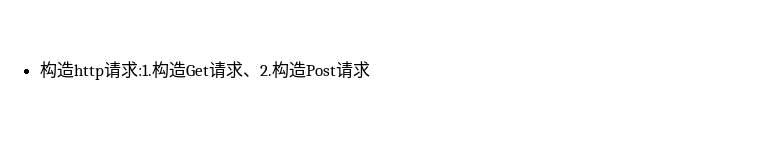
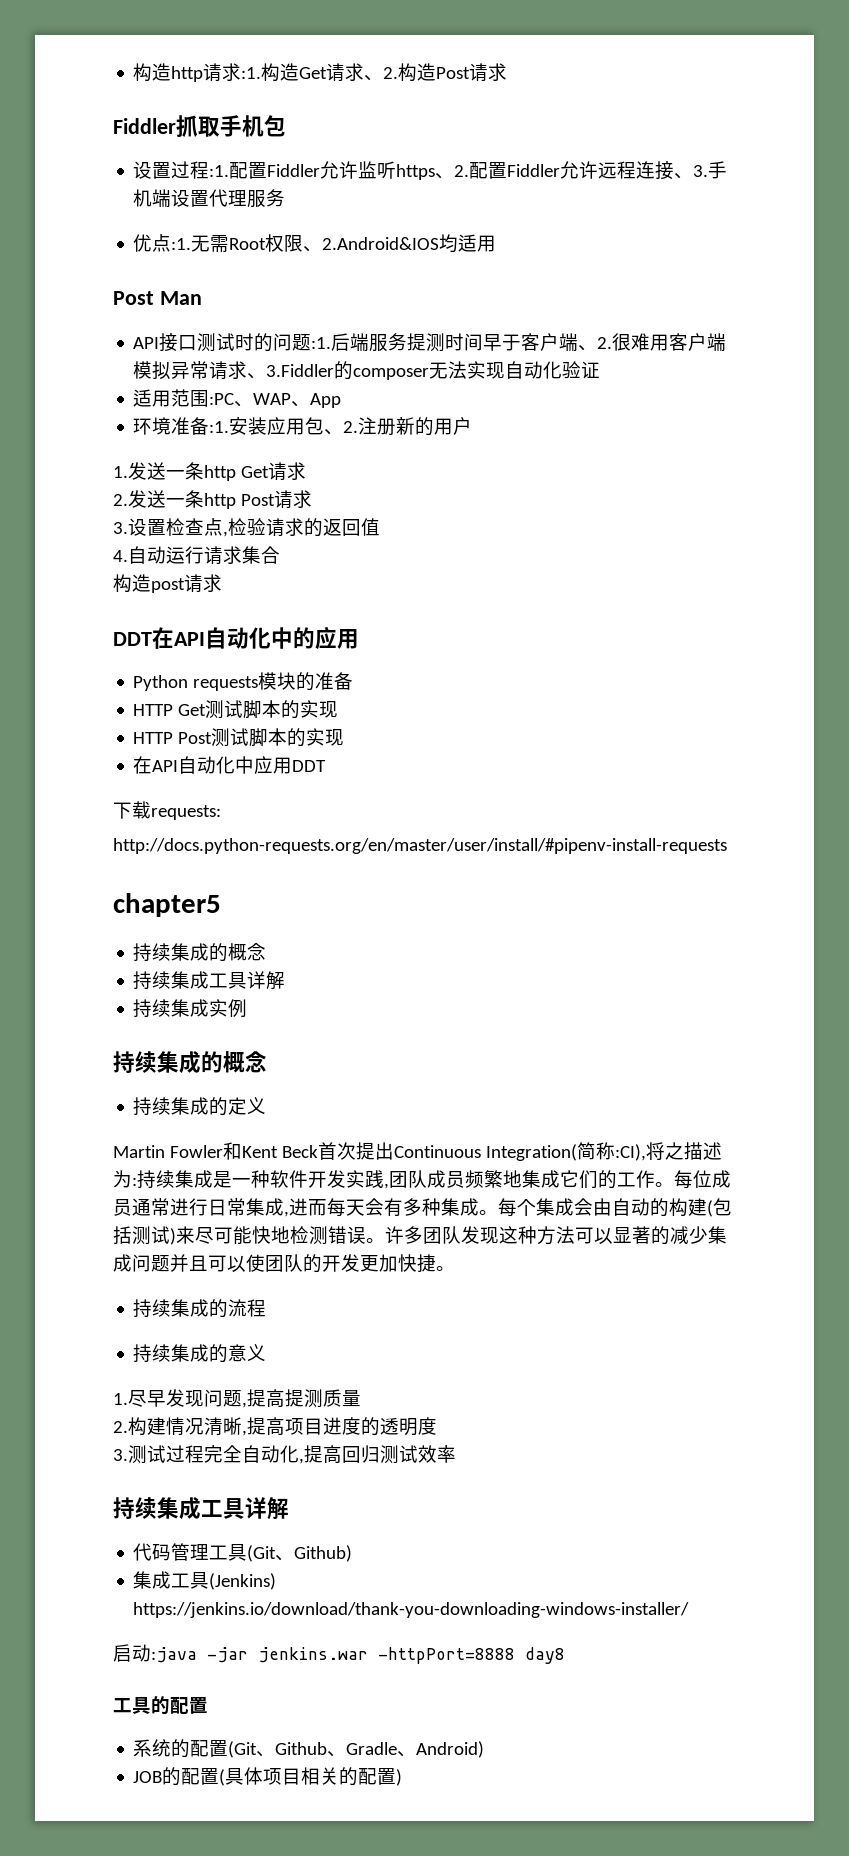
+ Fiddler抓取手机包
+ 设置过程:1.配置Fiddler允许监听https、2.配置Fiddler允许远程连接、3.手机端设置代理服务
+ 优点:1.无需Root权限、2.Android&IOS均适用
+ Post Man
+ API接口测试时的问题:1.后端服务提测时间早于客户端、2.很难用客户端模拟异常请求、3.Fiddler的composer无法实现自动化验证
+ 适用范围:PC、WAP、App
+ 环境准备:1.安装应用包、2.注册新的用户
+ 1.发送一条http Get请求
+ 2.发送一条http Post请求
+ 3.设置检查点,检验请求的返回值
+ 4.自动运行请求集合
+ 构造post请求
+ DDT在API自动化中的应用
+ Python requests模块的准备
+ HTTP Get测试脚本的实现
+ HTTP Post测试脚本的实现
+ 在API自动化中应用DDT
+ 下载requests:
+ http://docs.python-requests.org/en/master/user/install/#pipenv-install-requests
+ chapter5
+ 持续集成的概念
+ 持续集成工具详解
+ 持续集成实例
+ 持续集成的概念
+ 持续集成的定义
+ Martin Fowler和Kent Beck首次提出Continuous Integration(简称:CI),将之描述为:持续集成是一种软件开发实践,团队成员频繁地集成它们的工作。每位成员通常进行日常集成,进而每天会有多种集成。每个集成会由自动的构建(包括测试)来尽可能快地检测错误。许多团队发现这种方法可以显著的减少集成问题并且可以使团队的开发更加快捷。
+ 持续集成的流程
+ 持续集成的意义
+ 1.尽早发现问题,提高提测质量
+ 2.构建情况清晰,提高项目进度的透明度
+ 3.测试过程完全自动化,提高回归测试效率
+ 持续集成工具详解
+ 代码管理工具(Git、Github)
+ 集成工具(Jenkins) https://jenkins.io/download/thank-you-downloading-windows-installer/
+ 启动:java -jar jenkins.war -httpPort=8888 day8
+ 工具的配置
+ 系统的配置(Git、Github、Gradle、Android)
+ JOB的配置(具体项目相关的配置)

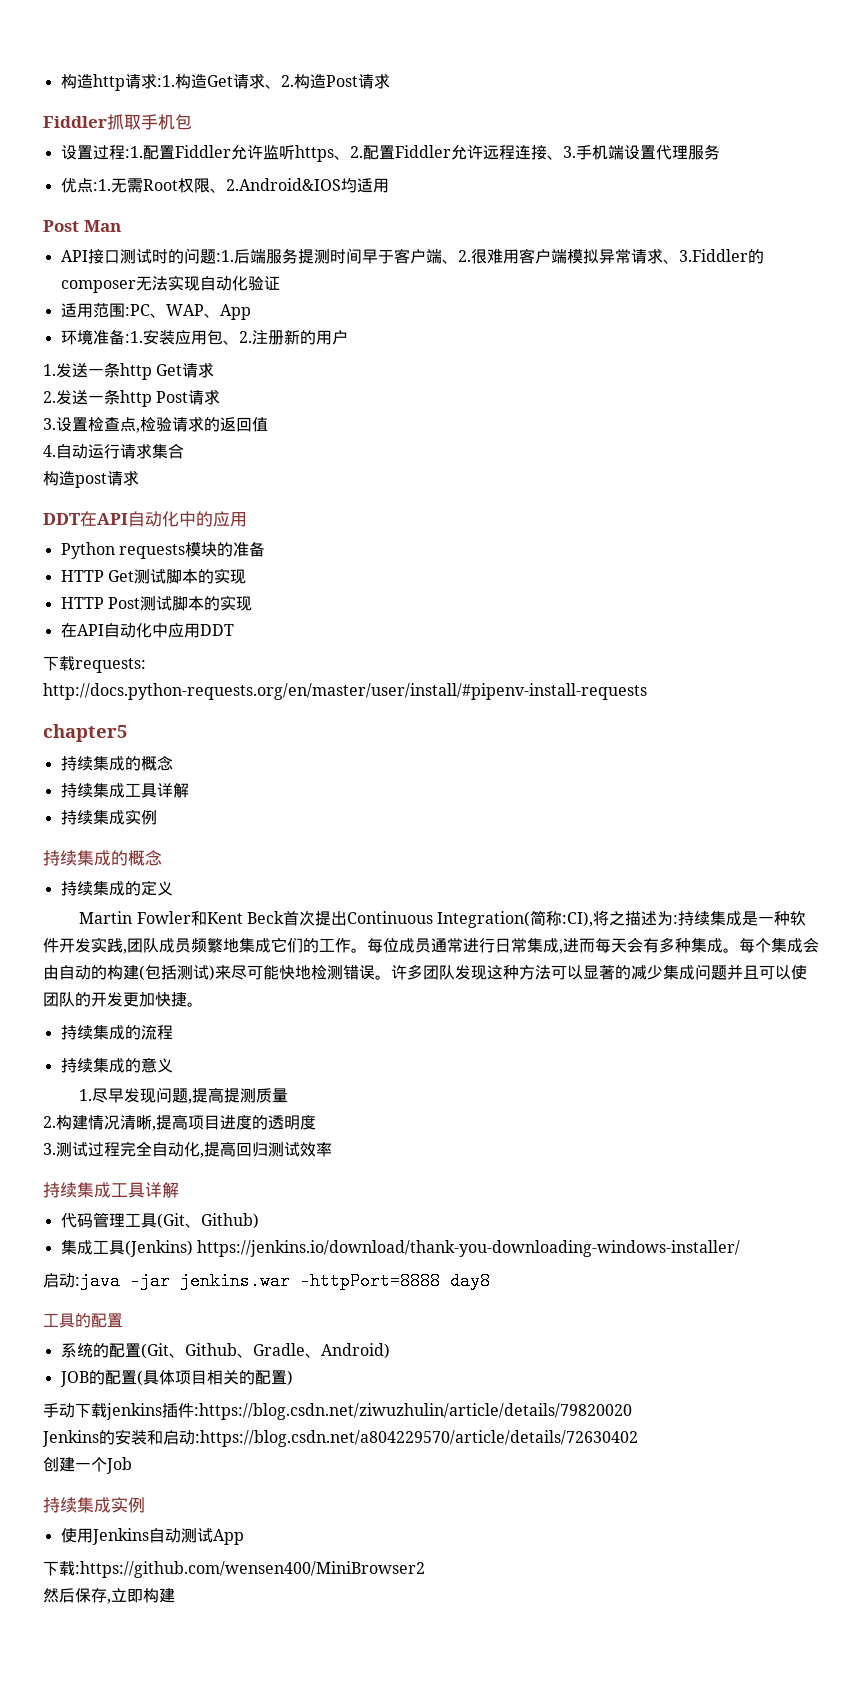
+ 手动下载jenkins插件:https://blog.csdn.net/ziwuzhulin/article/details/79820020
+ Jenkins的安装和启动:https://blog.csdn.net/a804229570/article/details/72630402
+ 创建一个Job
+ 持续集成实例
+ 使用Jenkins自动测试App
+ 下载:https://github.com/wensen400/MiniBrowser2
+ 然后保存,立即构建

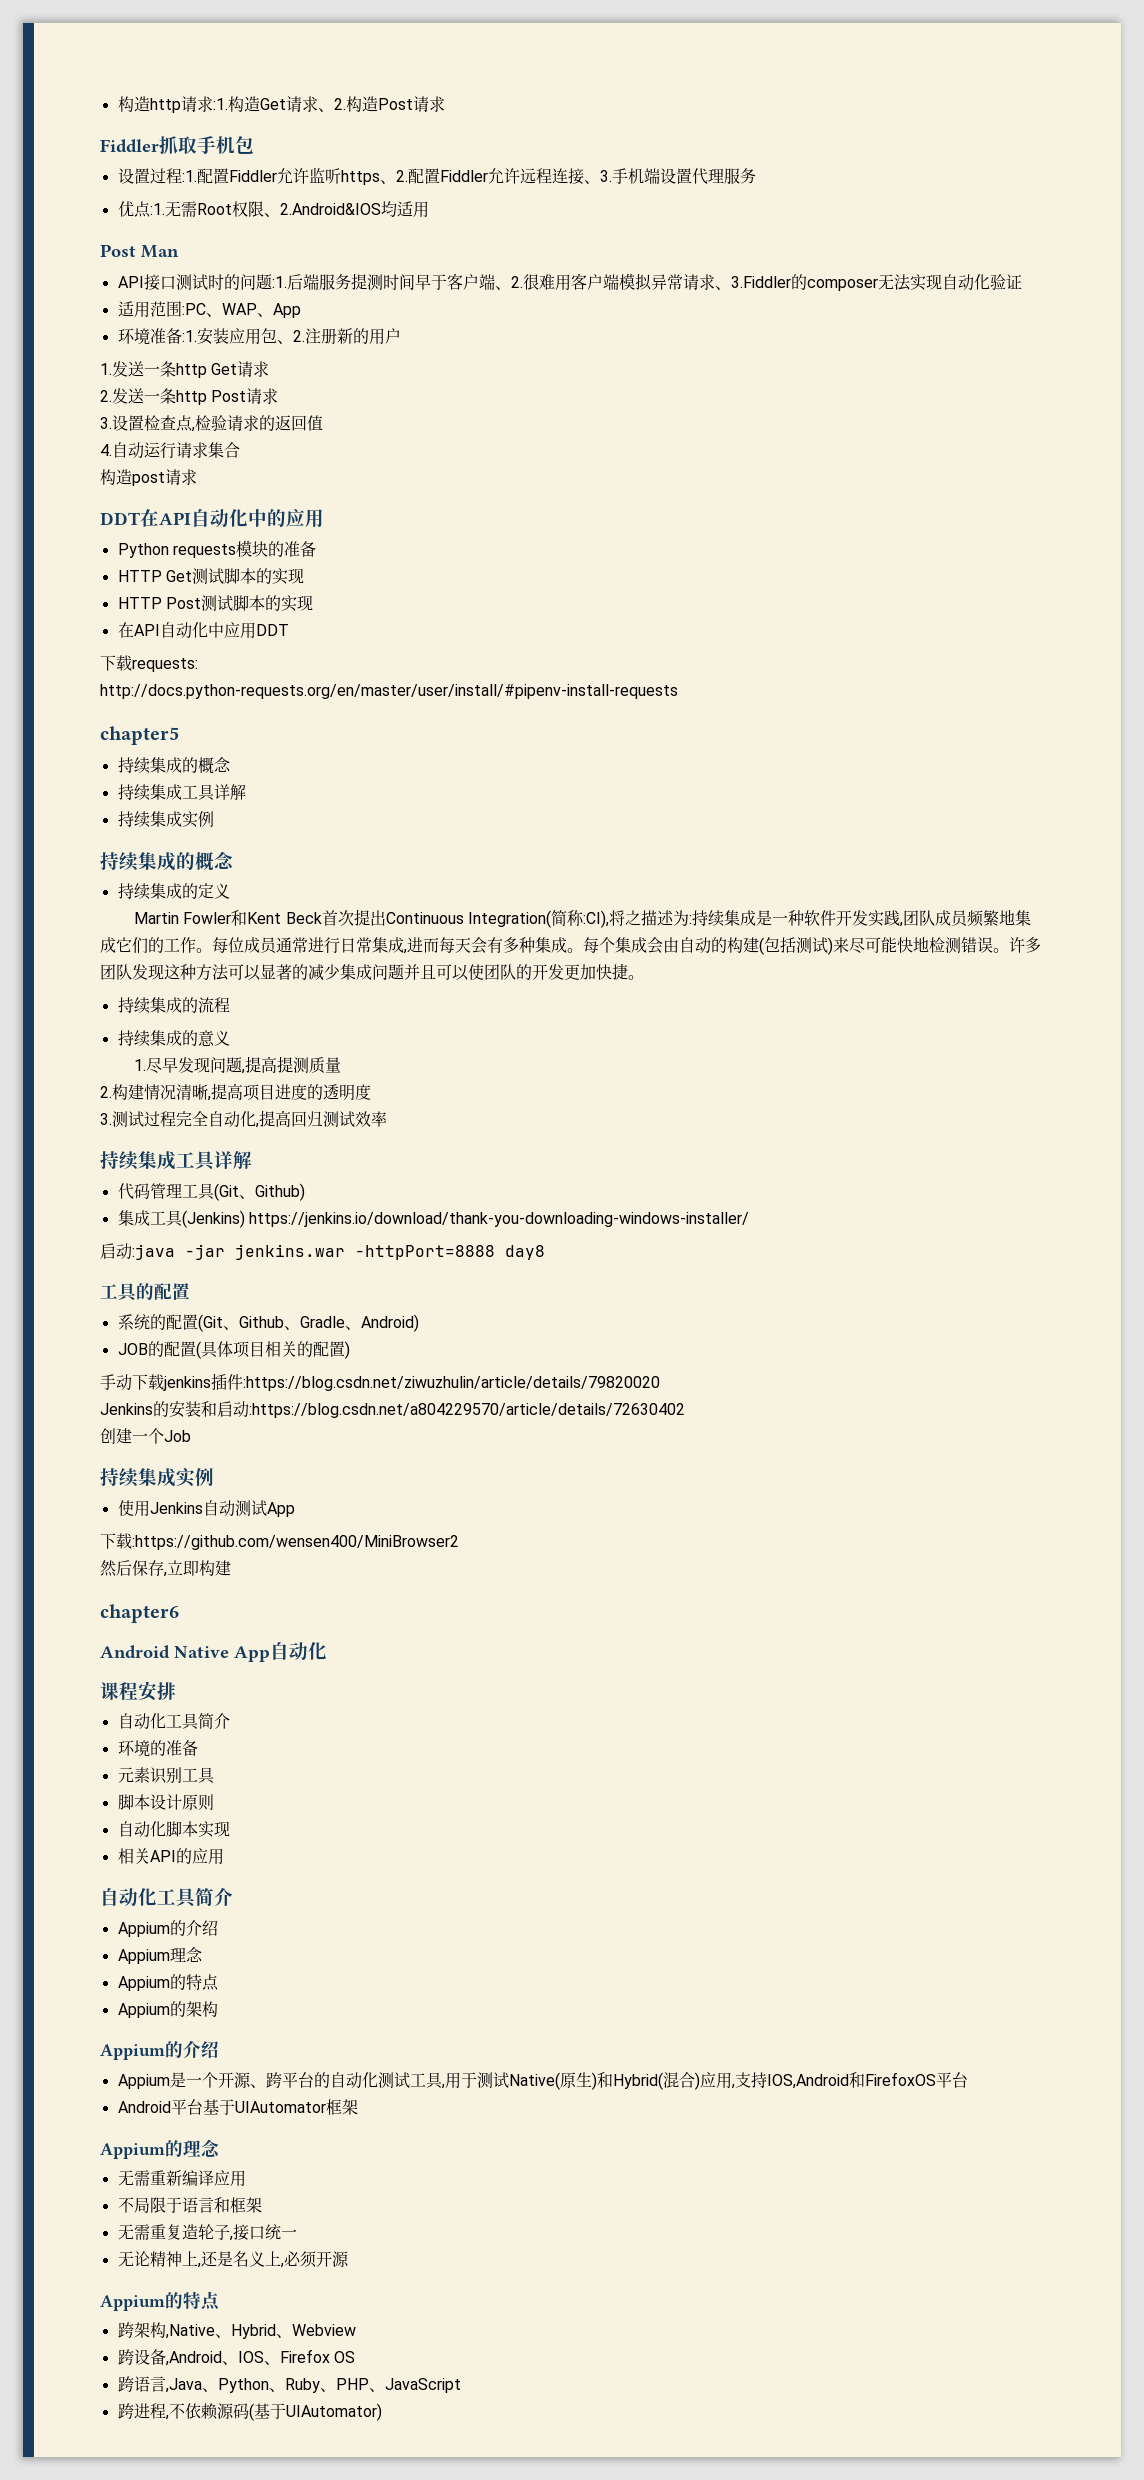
+ chapter6
+ Android Native App自动化
+ 课程安排
+ 自动化工具简介
+ 环境的准备
+ 元素识别工具
+ 脚本设计原则
+ 自动化脚本实现
+ 相关API的应用
+ 自动化工具简介
+ Appium的介绍
+ Appium理念
+ Appium的特点
+ Appium的架构
+ Appium的介绍
+ Appium是一个开源、跨平台的自动化测试工具,用于测试Native(原生)和Hybrid(混合)应用,支持IOS,Android和FirefoxOS平台
+ Android平台基于UIAutomator框架
+ Appium的理念
+ 无需重新编译应用
+ 不局限于语言和框架
+ 无需重复造轮子,接口统一
+ 无论精神上,还是名义上,必须开源
+ Appium的特点
+ 跨架构,Native、Hybrid、Webview
+ 跨设备,Android、IOS、Firefox OS
+ 跨语言,Java、Python、Ruby、PHP、JavaScript
+ 跨进程,不依赖源码(基于UIAutomator)

